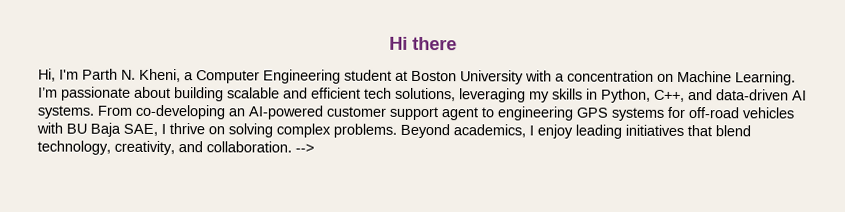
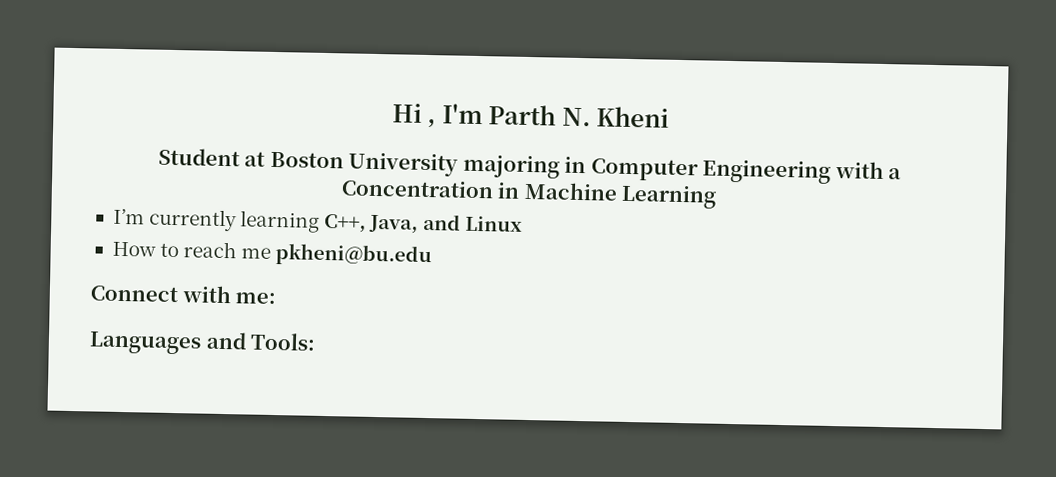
- Hi there
- Hi, I'm Parth N. Kheni, a Computer Engineering student at Boston University with a concentration on Machine Learning. I’m passionate about building scalable and efficient tech solutions, leveraging my skills in Python, C++, and data-driven AI systems. From co-developing an AI-powered customer support agent to engineering GPS systems for off-road vehicles with BU Baja SAE, I thrive on solving complex problems. Beyond academics, I enjoy leading initiatives that blend technology, creativity, and collaboration. -->
+ Hi , I'm Parth N. Kheni
+ Student at Boston University majoring in Computer Engineering with a Concentration in Machine Learning
+ I’m currently learning C++, Java, and Linux
+ How to reach me pkheni@bu.edu
+ Connect with me:
+ Languages and Tools:

